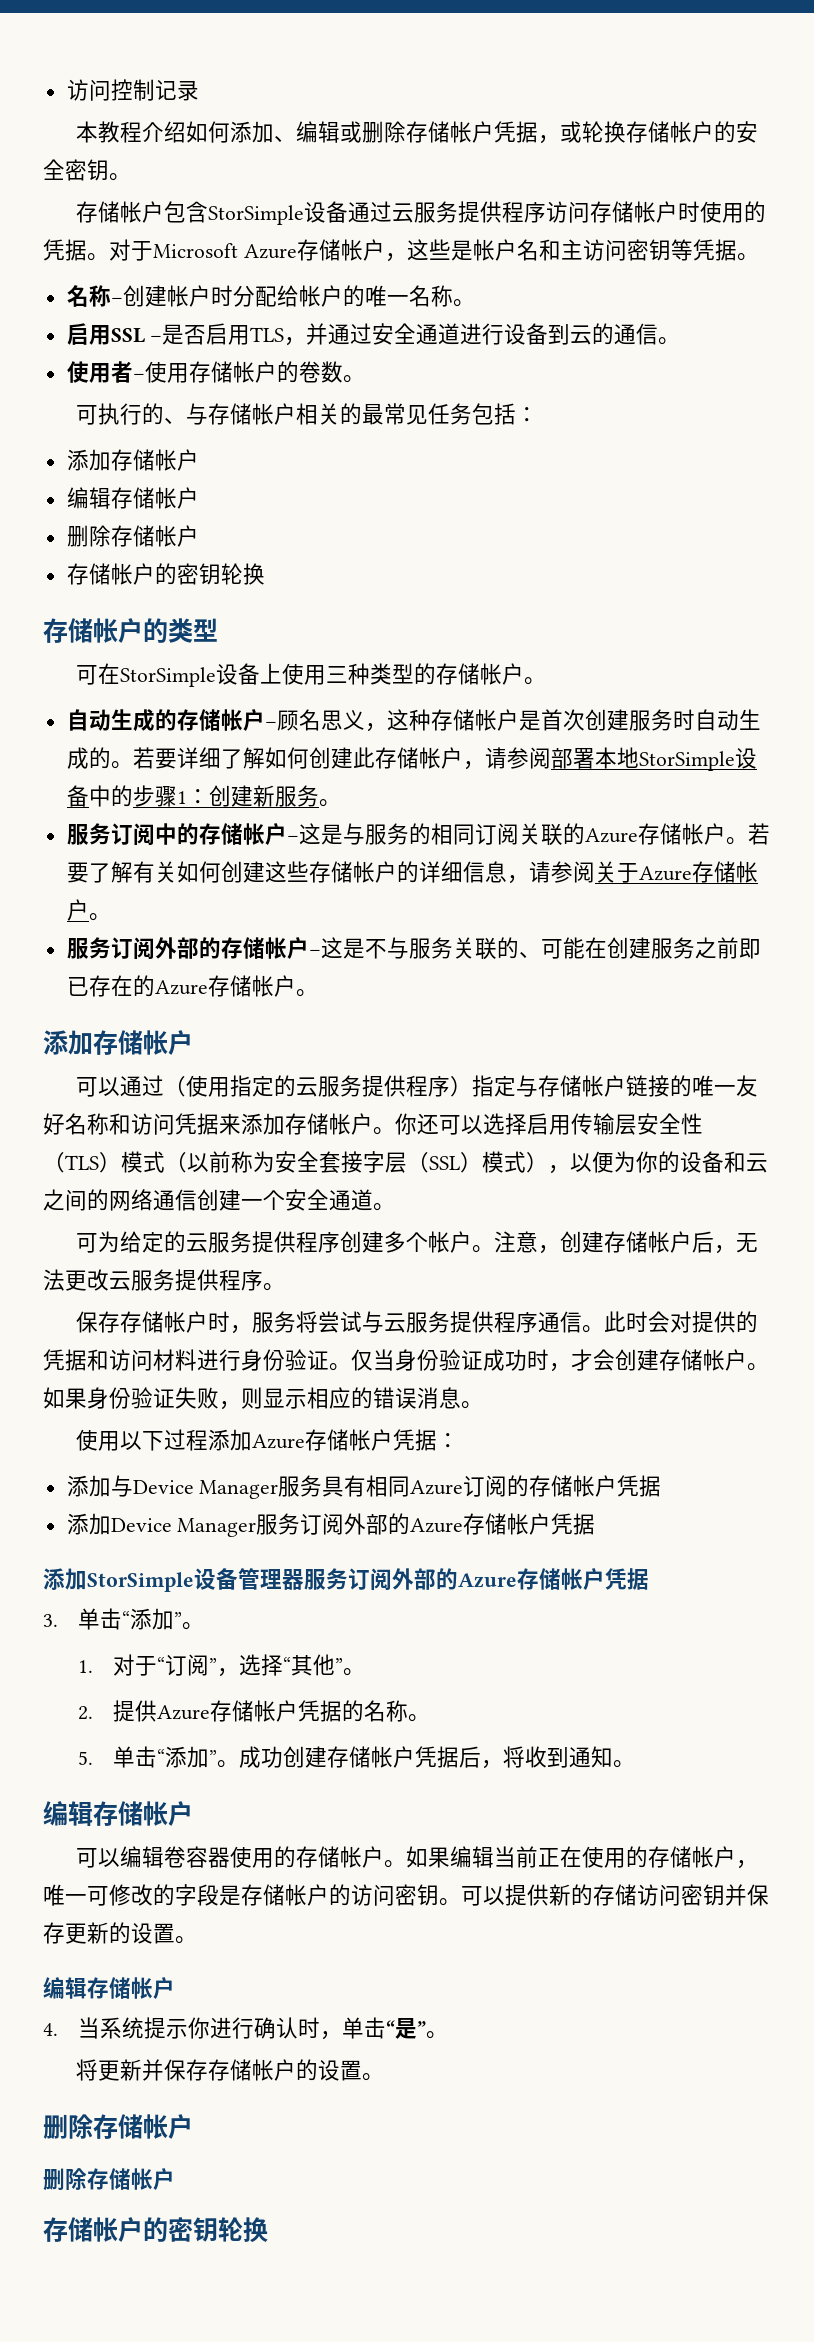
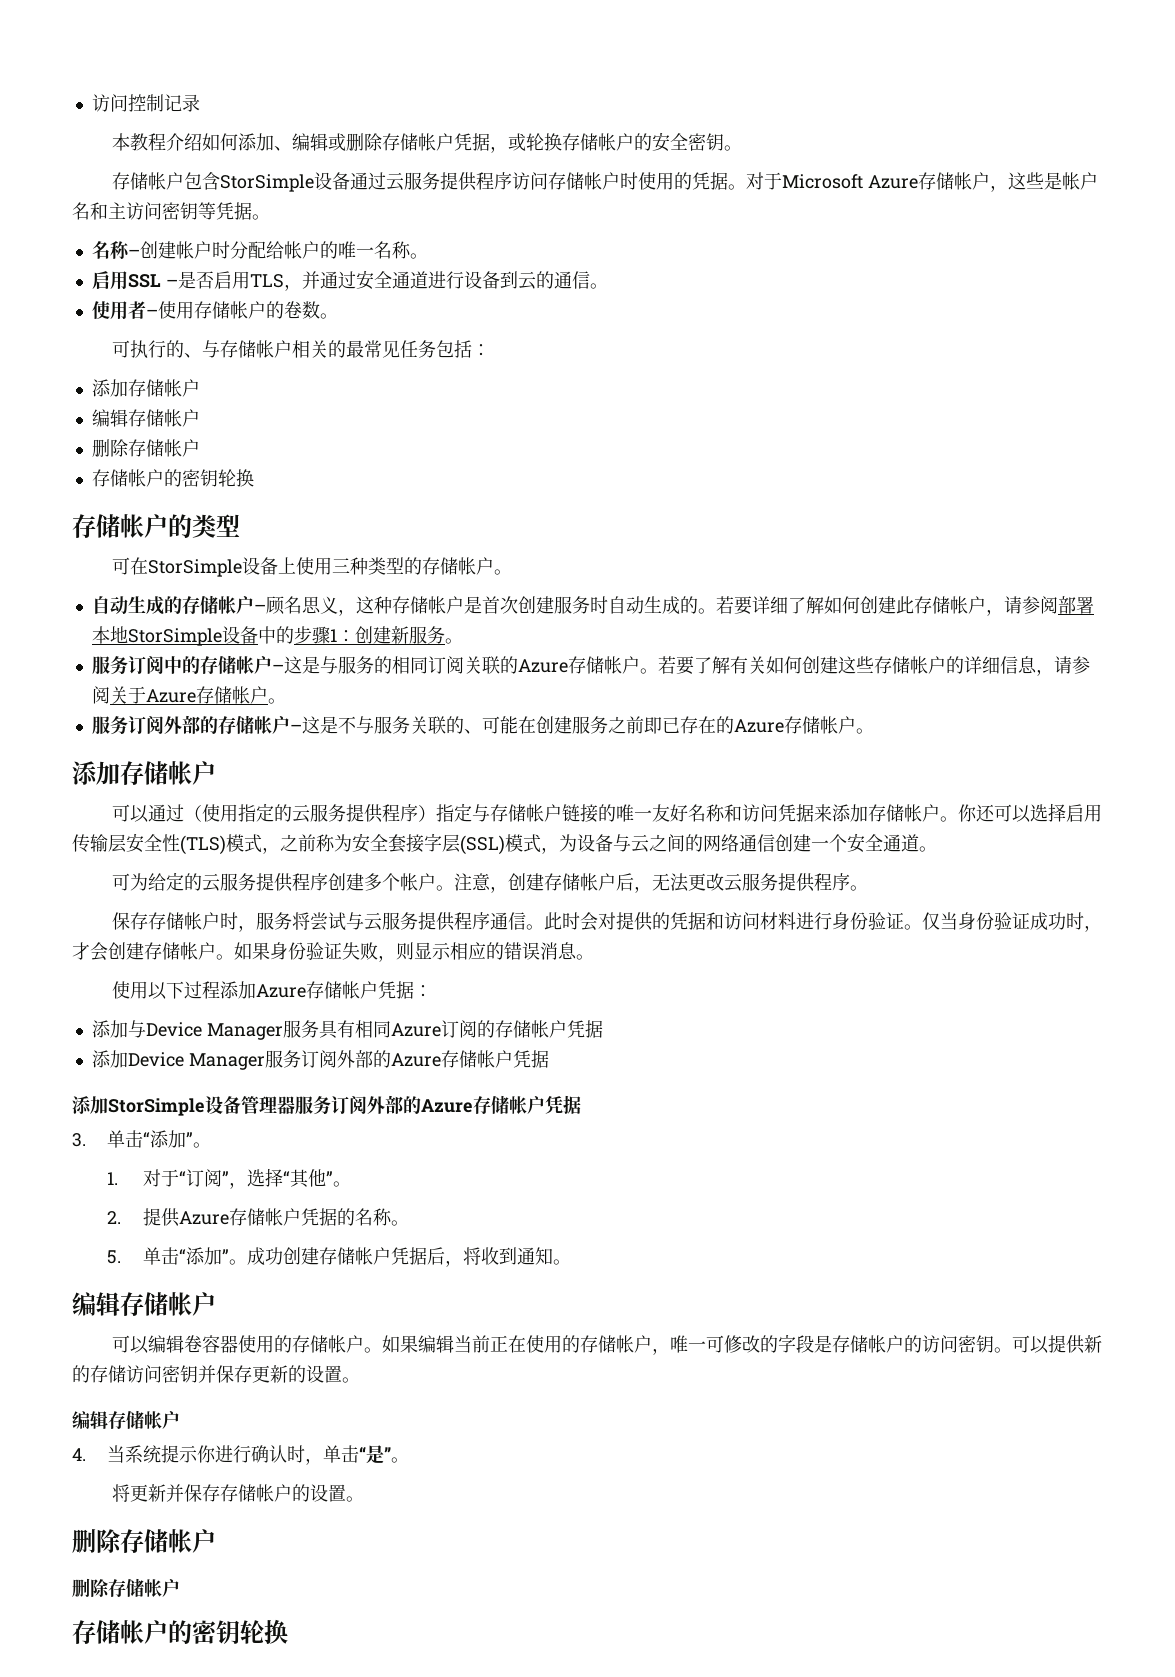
- 你还可以选择启用传输层安全性（TLS）模式（以前称为安全套接字层（SSL）模式），以便为你的设备和云之间的网络通信创建一个安全通道。
+ 你还可以选择启用传输层安全性(TLS)模式，之前称为安全套接字层(SSL)模式，为设备与云之间的网络通信创建一个安全通道。

